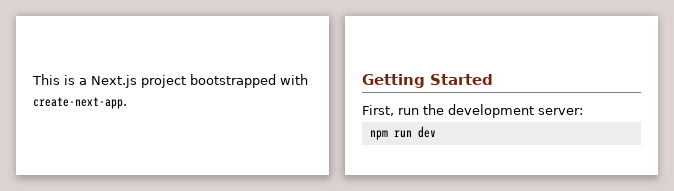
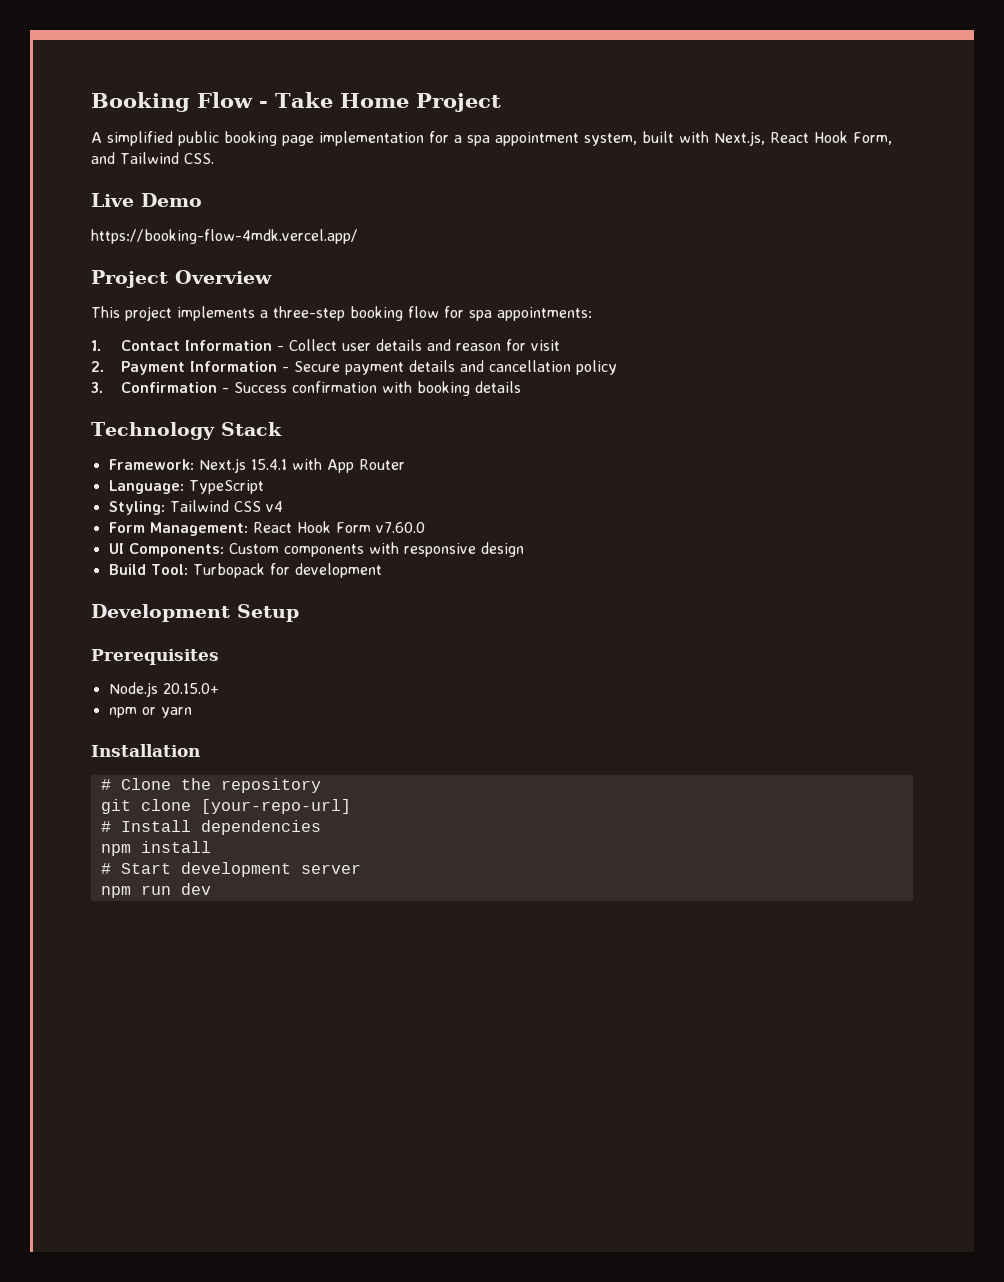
- This is a Next.js project bootstrapped with create-next-app.
- Getting Started
- First, run the development server:
+ Booking Flow - Take Home Project
+ A simplified public booking page implementation for a spa appointment system, built with Next.js, React Hook Form, and Tailwind CSS.
+ Live Demo
+ https://booking-flow-4mdk.vercel.app/
+ Project Overview
+ This project implements a three-step booking flow for spa appointments:
+ 1. Contact Information - Collect user details and reason for visit
+ 2. Payment Information - Secure payment details and cancellation policy
+ 3. Confirmation - Success confirmation with booking details
+ Technology Stack
+ Framework: Next.js 15.4.1 with App Router
+ Language: TypeScript
+ Styling: Tailwind CSS v4
+ Form Management: React Hook Form v7.60.0
+ UI Components: Custom components with responsive design
+ Build Tool: Turbopack for development
+ Development Setup
+ Prerequisites
+ Node.js 20.15.0+
+ npm or yarn
+ Installation
+ # Clone the repository
+ git clone [your-repo-url]
+ # Install dependencies
+ npm install
+ # Start development server

